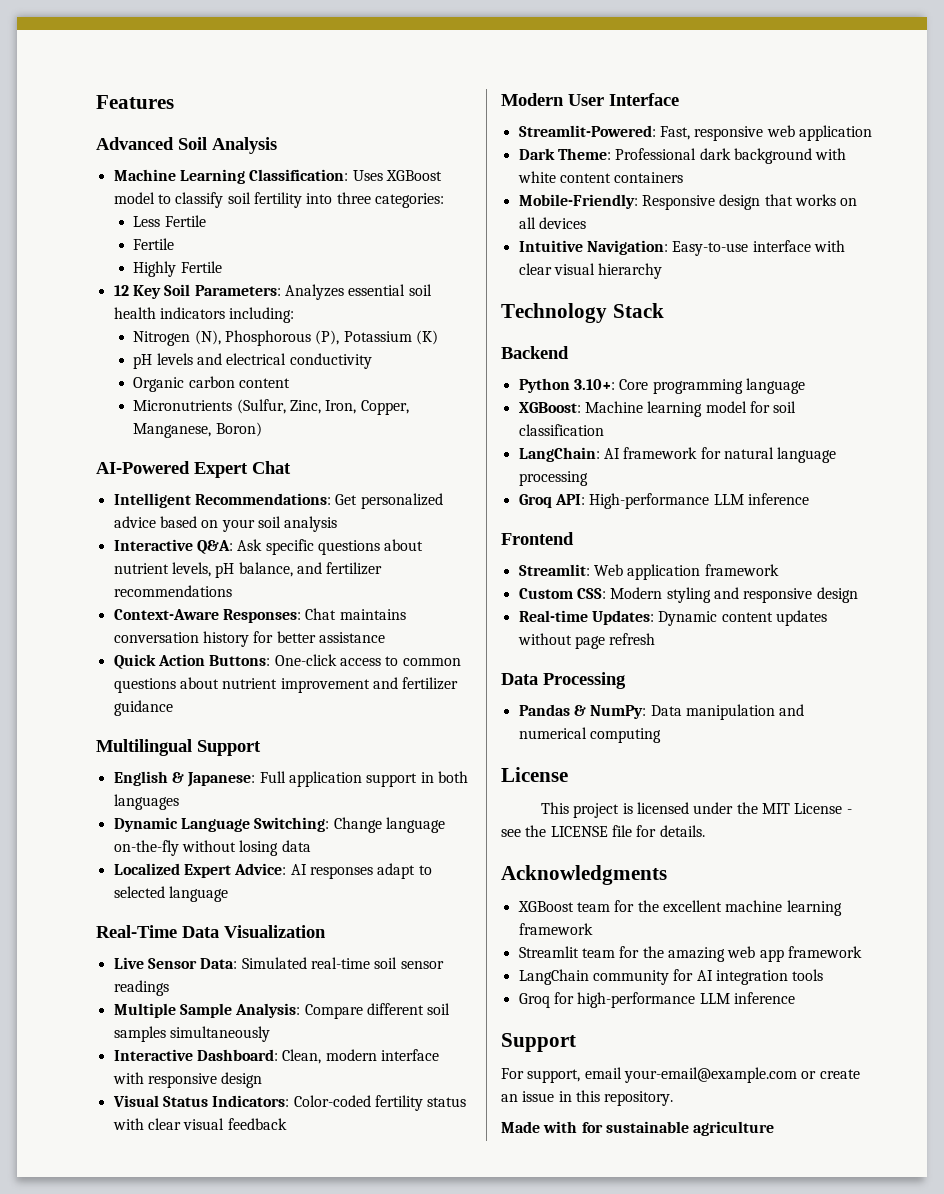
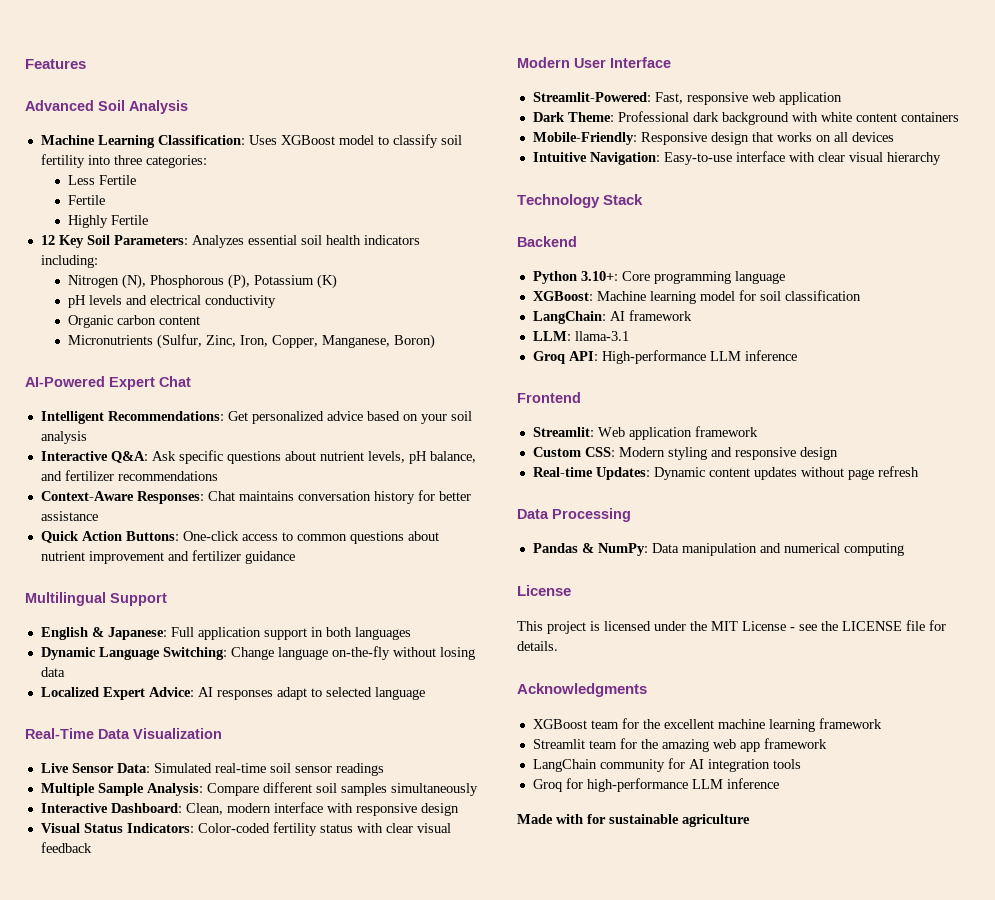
- LangChain: AI framework for natural language processing
+ LangChain: AI framework
+ LLM: llama-3.1
  Groq for high-performance LLM inference
- Support
- For support, email your-email@example.com or create an issue in this repository.

